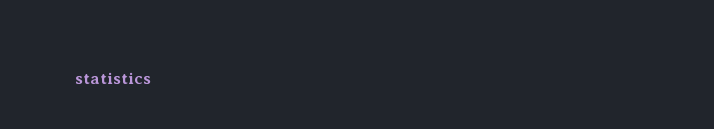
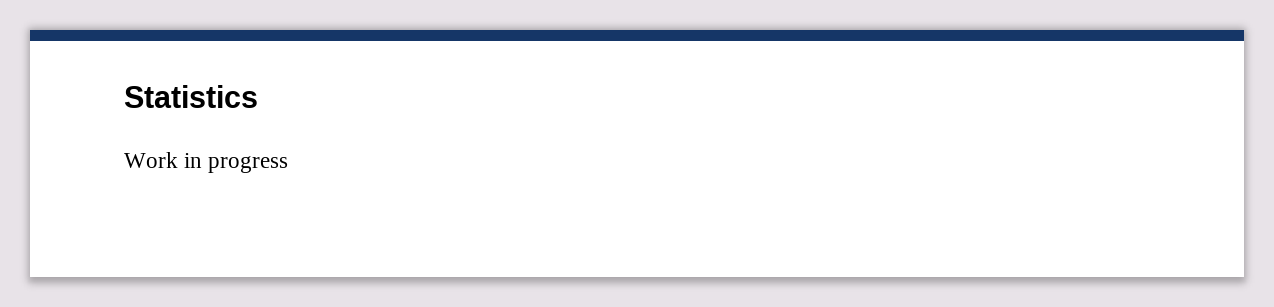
- statistics
+ Statistics
+ Work in progress

